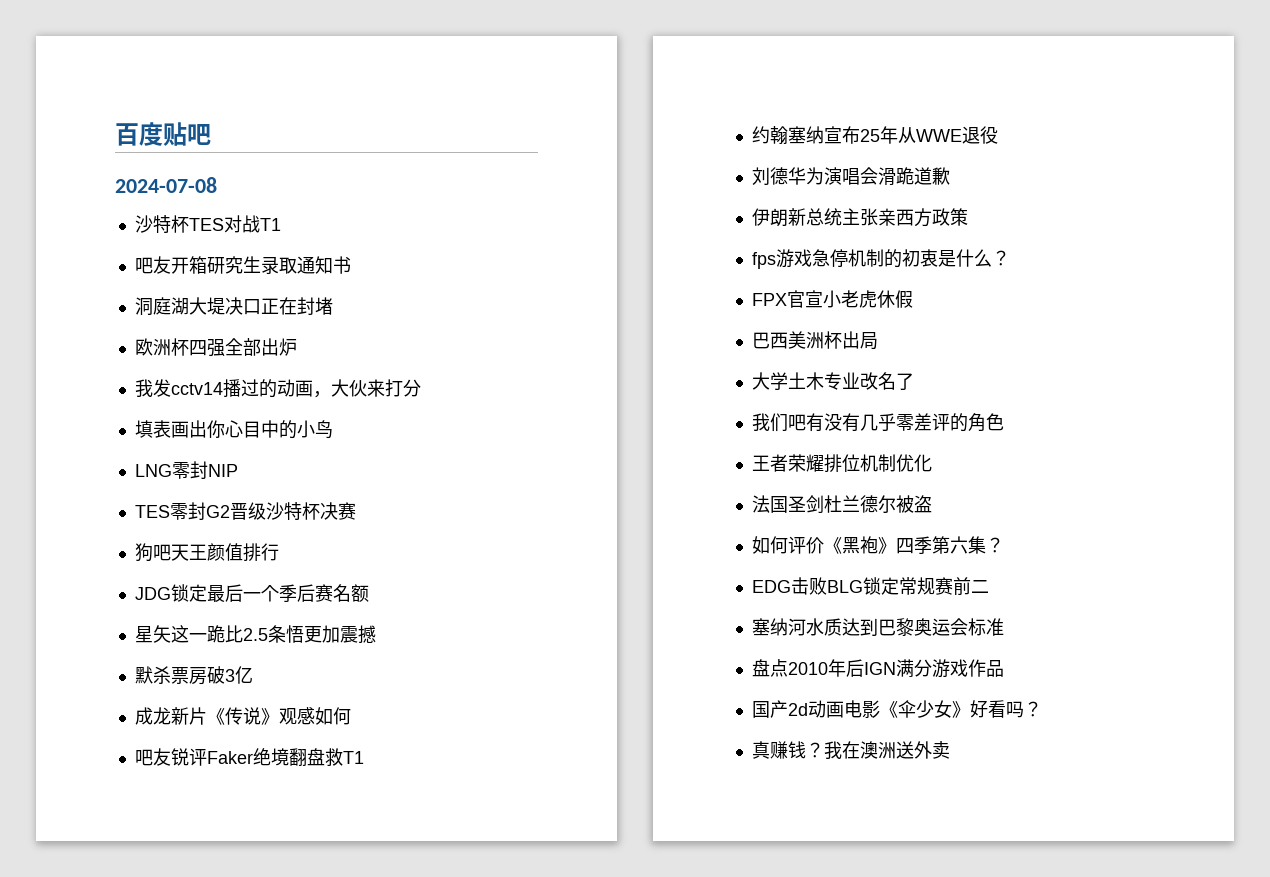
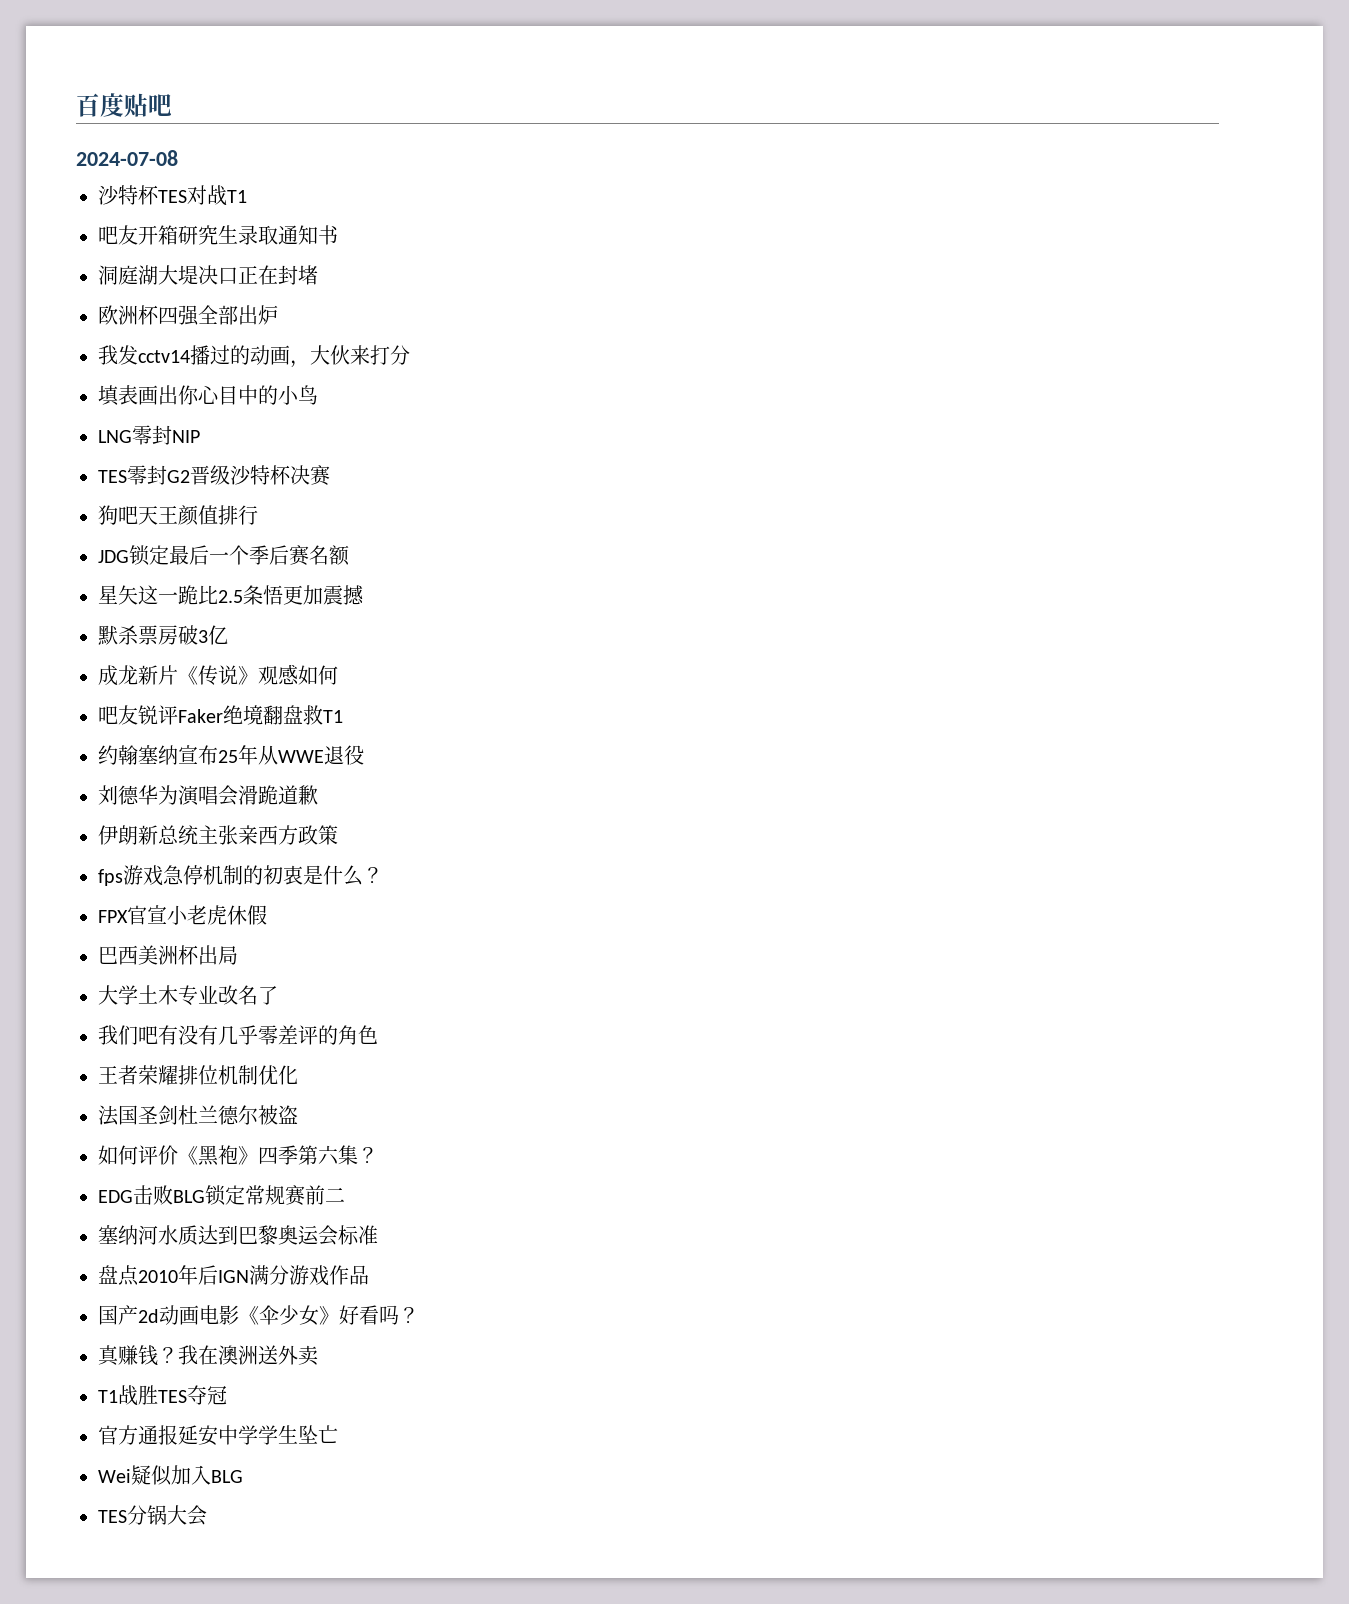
+ T1战胜TES夺冠
+ 官方通报延安中学学生坠亡
+ Wei疑似加入BLG
+ TES分锅大会

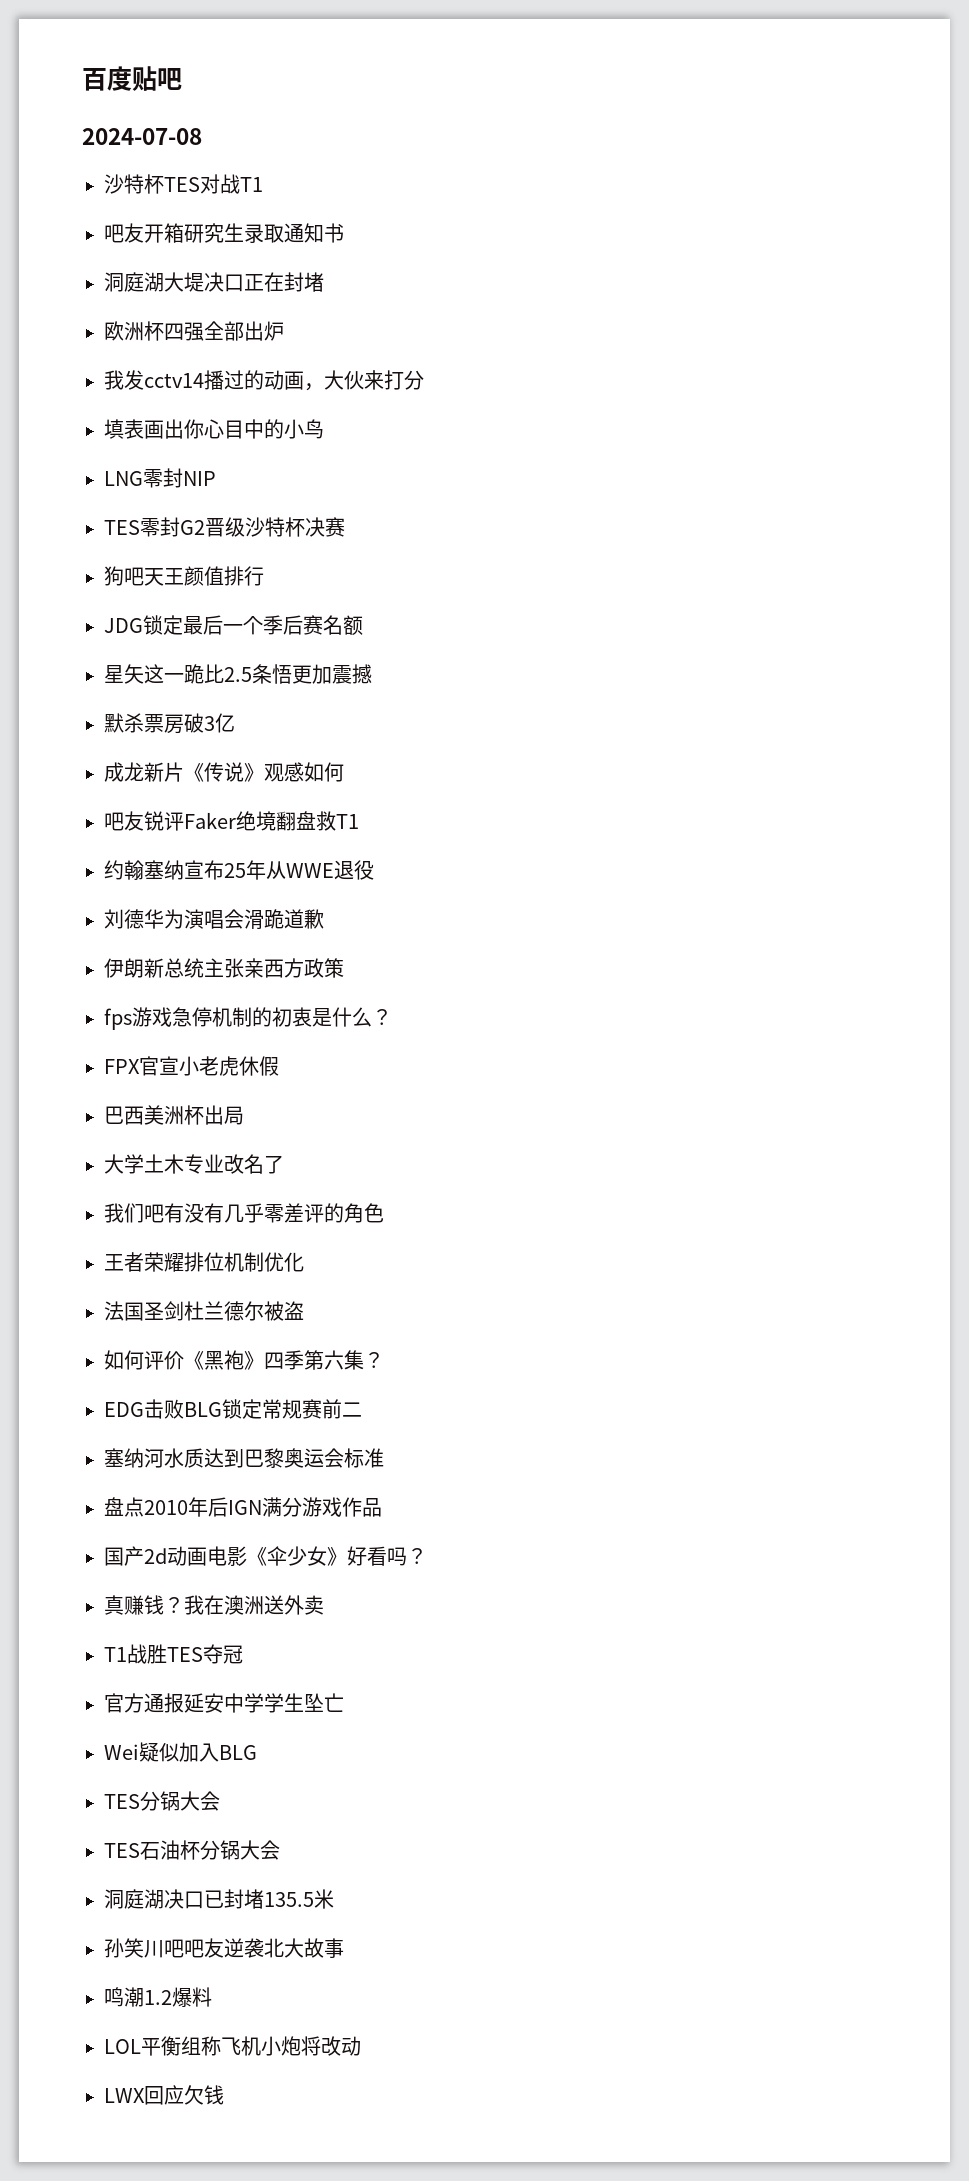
+ TES石油杯分锅大会
+ 洞庭湖决口已封堵135.5米
+ 孙笑川吧吧友逆袭北大故事
+ 鸣潮1.2爆料
+ LOL平衡组称飞机小炮将改动
+ LWX回应欠钱

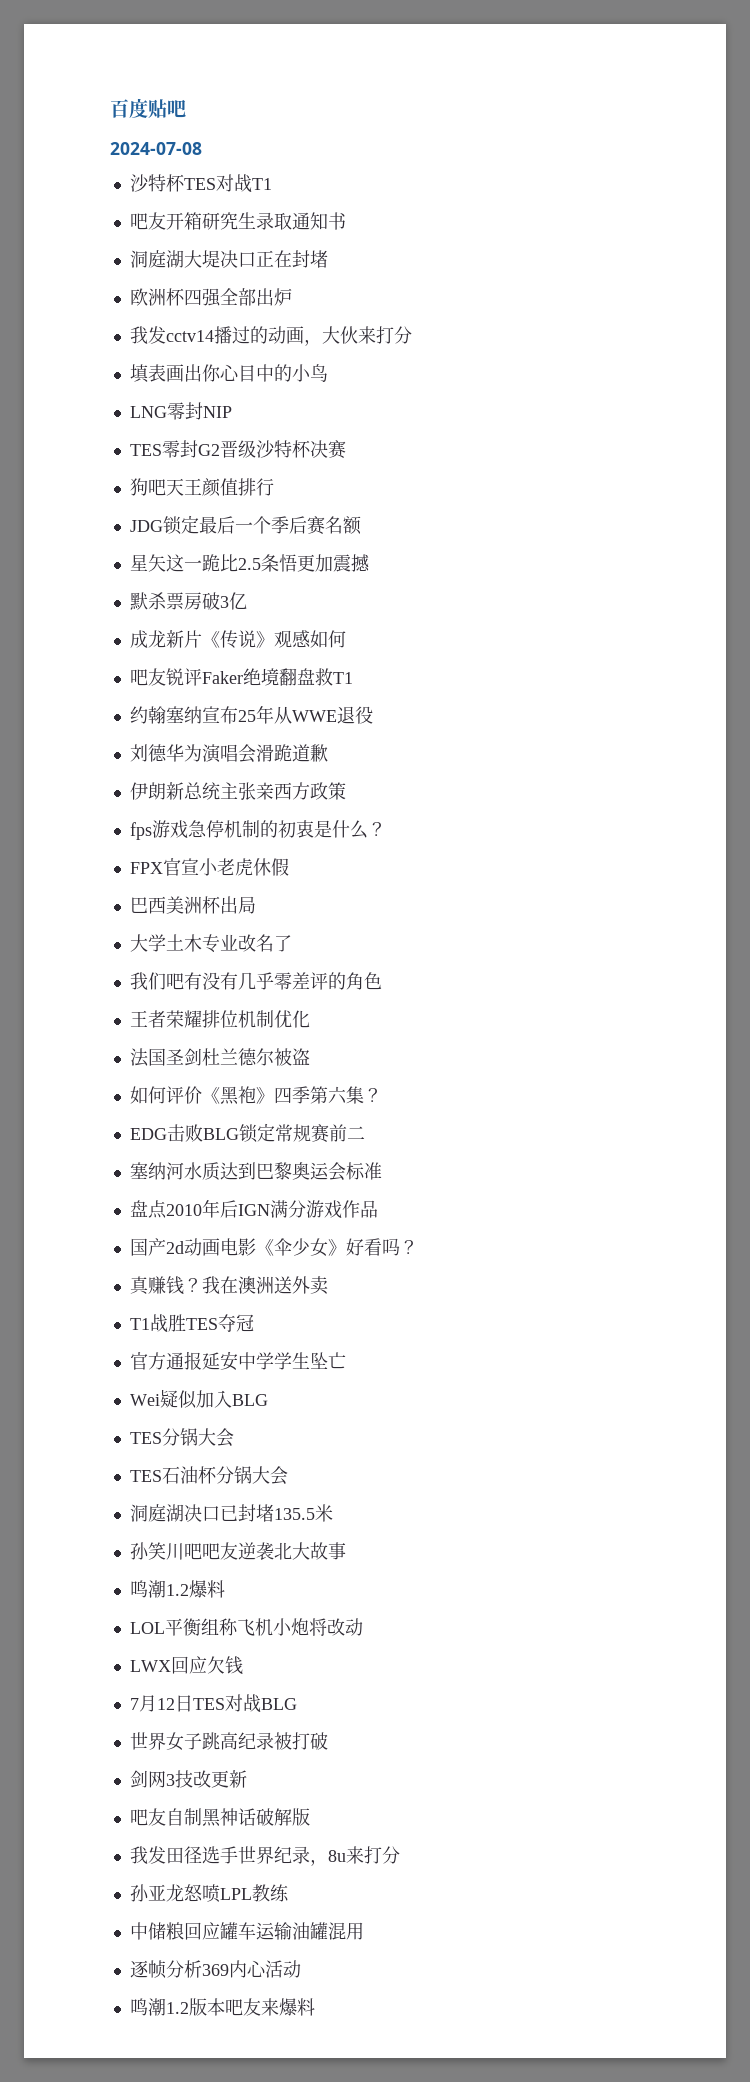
+ 7月12日TES对战BLG
+ 世界女子跳高纪录被打破
+ 剑网3技改更新
+ 吧友自制黑神话破解版
+ 我发田径选手世界纪录，8u来打分
+ 孙亚龙怒喷LPL教练
+ 中储粮回应罐车运输油罐混用
+ 逐帧分析369内心活动
+ 鸣潮1.2版本吧友来爆料

